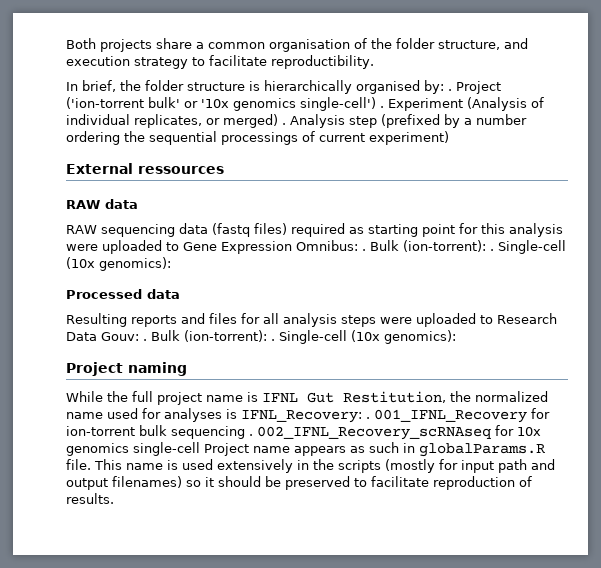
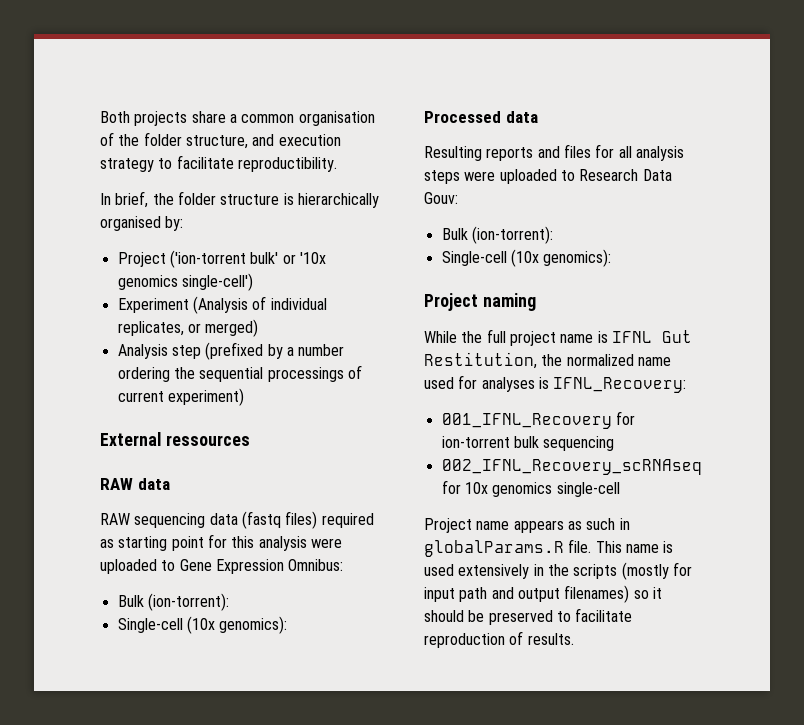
- In brief, the folder structure is hierarchically organised by: . Project ('ion-torrent bulk' or '10x genomics single-cell') . Experiment (Analysis of individual replicates, or merged) . Analysis step (prefixed by a number ordering the sequential processings of current experiment)
+ In brief, the folder structure is hierarchically organised by:
+ Project ('ion-torrent bulk' or '10x genomics single-cell')
+ Experiment (Analysis of individual replicates, or merged)
+ Analysis step (prefixed by a number ordering the sequential processings of current experiment)
- RAW sequencing data (fastq files) required as starting point for this analysis were uploaded to Gene Expression Omnibus: . Bulk (ion-torrent): . Single-cell (10x genomics):
+ RAW sequencing data (fastq files) required as starting point for this analysis were uploaded to Gene Expression Omnibus:
+ Bulk (ion-torrent):
+ Single-cell (10x genomics):
- Resulting reports and files for all analysis steps were uploaded to Research Data Gouv: . Bulk (ion-torrent): . Single-cell (10x genomics):
+ Resulting reports and files for all analysis steps were uploaded to Research Data Gouv:
+ Bulk (ion-torrent):
+ Single-cell (10x genomics):
- While the full project name is IFNL Gut Restitution, the normalized name used for analyses is IFNL_Recovery: . 001_IFNL_Recovery for ion-torrent bulk sequencing . 002_IFNL_Recovery_scRNAseq for 10x genomics single-cell Project name appears as such in globalParams.R file.
+ While the full project name is IFNL Gut Restitution, the normalized name used for analyses is IFNL_Recovery:
+ 001_IFNL_Recovery for ion-torrent bulk sequencing
+ 002_IFNL_Recovery_scRNAseq for 10x genomics single-cell
+ Project name appears as such in globalParams.R file.

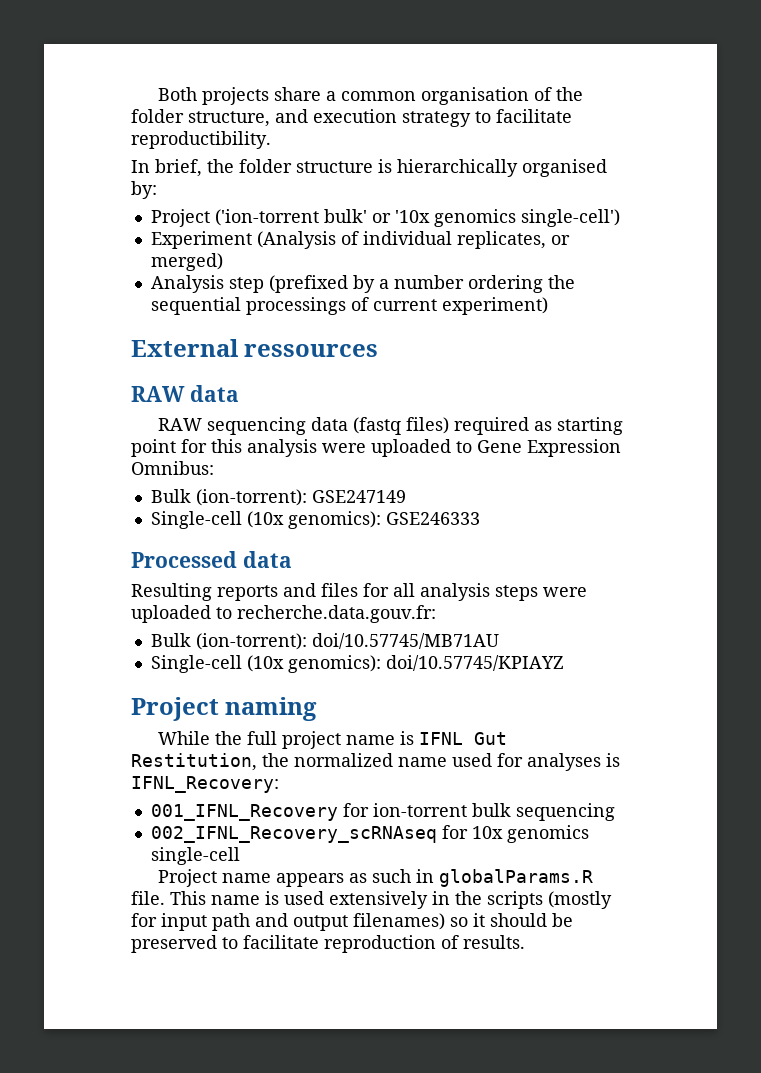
  RAW sequencing data (fastq files) required as starting point for this analysis were uploaded to Gene Expression Omnibus:
- Bulk (ion-torrent):
- Single-cell (10x genomics):
+ Bulk (ion-torrent): GSE247149
+ Single-cell (10x genomics): GSE246333
- Resulting reports and files for all analysis steps were uploaded to Research Data Gouv:
- Bulk (ion-torrent):
- Single-cell (10x genomics):
+ Resulting reports and files for all analysis steps were uploaded to recherche.data.gouv.fr:
+ Bulk (ion-torrent): doi/10.57745/MB71AU
+ Single-cell (10x genomics): doi/10.57745/KPIAYZ

